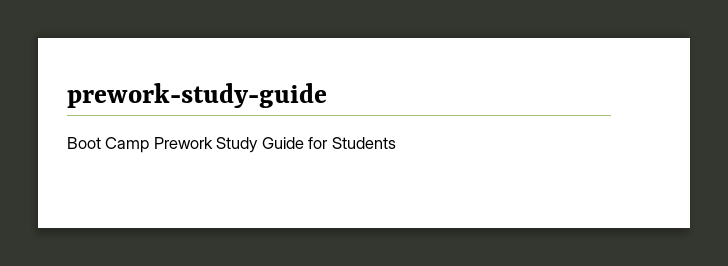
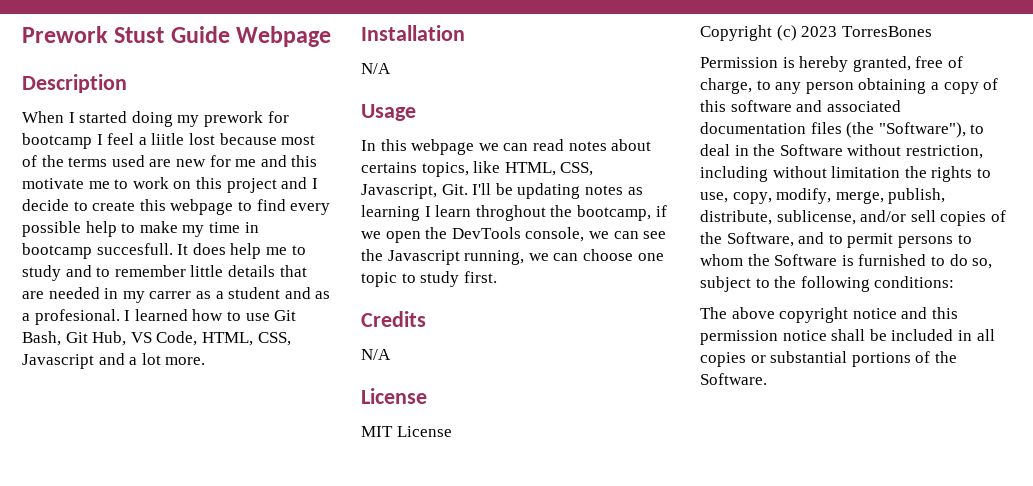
- prework-study-guide
- Boot Camp Prework Study Guide for Students
+ Prework Stust Guide Webpage
+ Description
+ When I started doing my prework for bootcamp I feel a liitle lost because most of the terms used are new for me and this motivate me to work on this project and I decide to create this webpage to find every possible help to make my time in bootcamp succesfull. It does help me to study and to remember little details that are needed in my carrer as a student and as a profesional. I learned how to use Git Bash, Git Hub, VS Code, HTML, CSS, Javascript and a lot more.
+ Installation
+ N/A
+ Usage
+ In this webpage we can read notes about certains topics, like HTML, CSS, Javascript, Git. I'll be updating notes as learning I learn throghout the bootcamp, if we open the DevTools console, we can see the Javascript running, we can choose one topic to study first.
+ Credits
+ N/A
+ License
+ MIT License
+ Copyright (c) 2023 TorresBones
+ Permission is hereby granted, free of charge, to any person obtaining a copy of this software and associated documentation files (the "Software"), to deal in the Software without restriction, including without limitation the rights to use, copy, modify, merge, publish, distribute, sublicense, and/or sell copies of the Software, and to permit persons to whom the Software is furnished to do so, subject to the following conditions:
+ The above copyright notice and this permission notice shall be included in all copies or substantial portions of the Software.

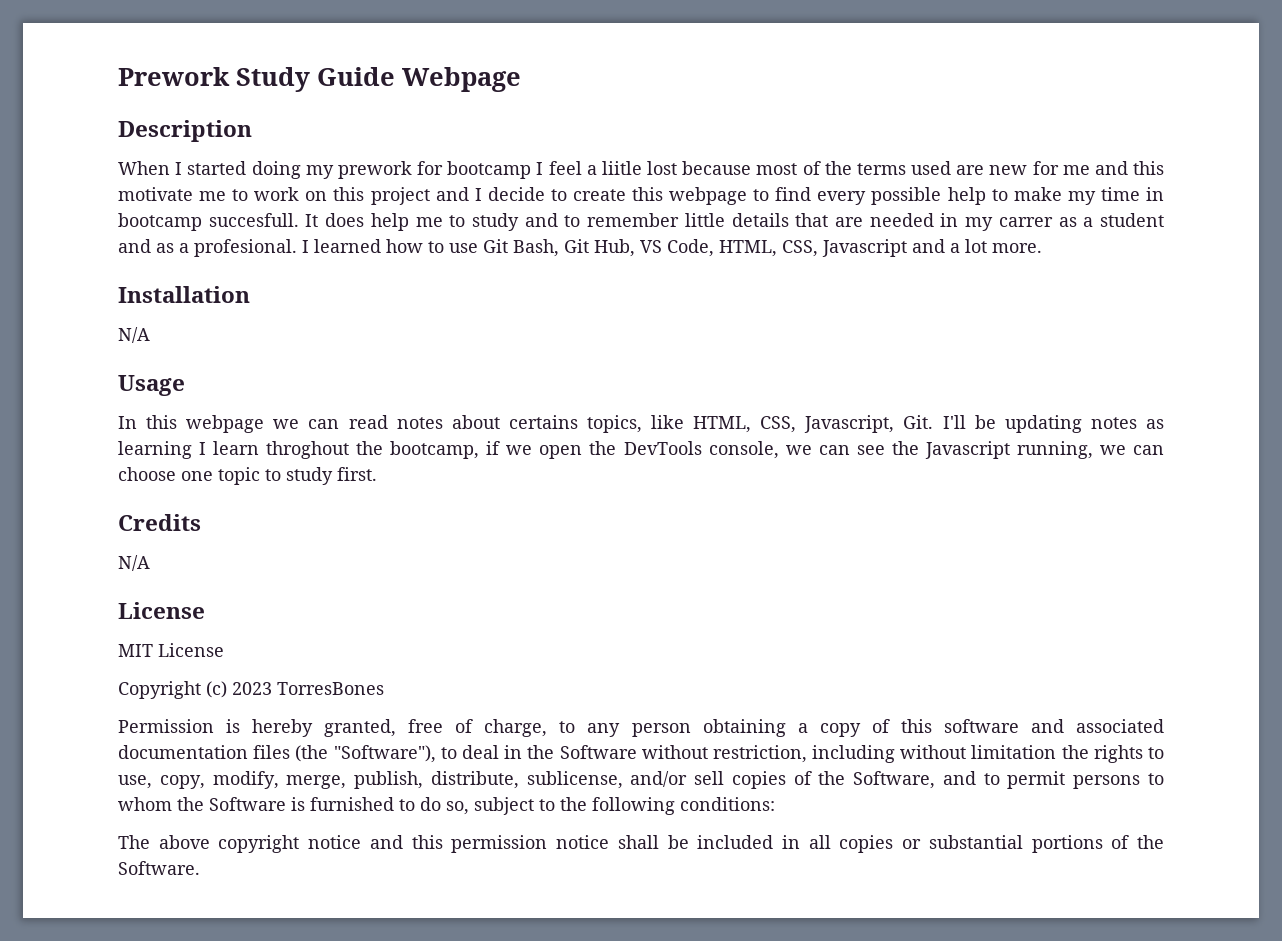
- Prework Stust Guide Webpage
+ Prework Study Guide Webpage

